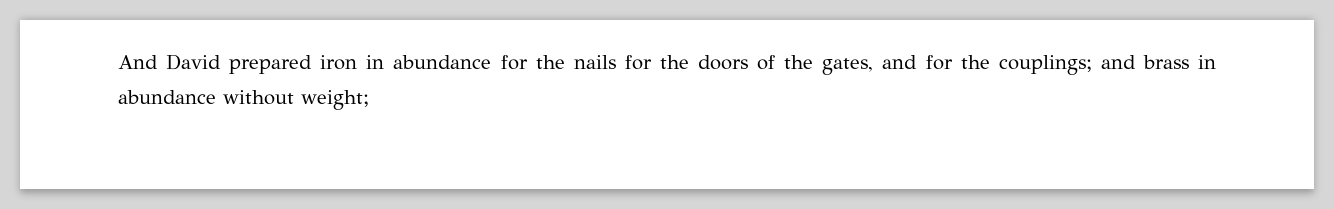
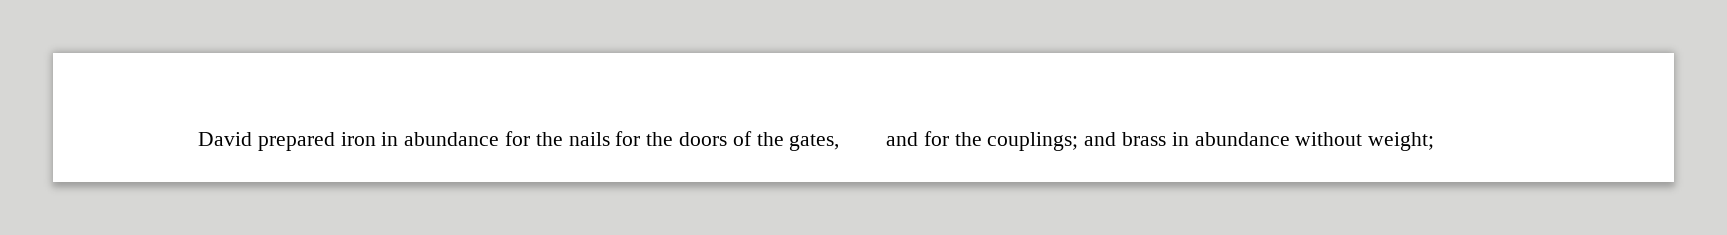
- And David prepared iron in abundance for the nails for the doors of the gates, and for the couplings; and brass in abundance without weight;
+ David prepared iron in abundance for the nails for the doors of the gates, and for the couplings; and brass in abundance without weight;

